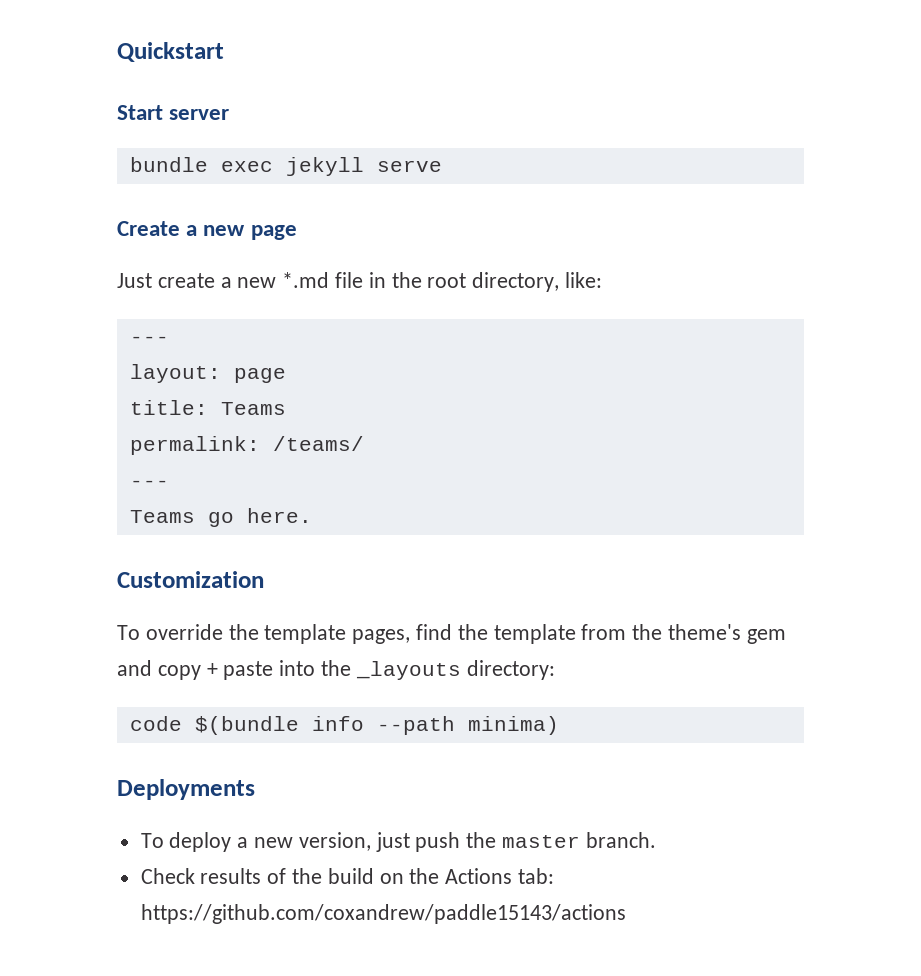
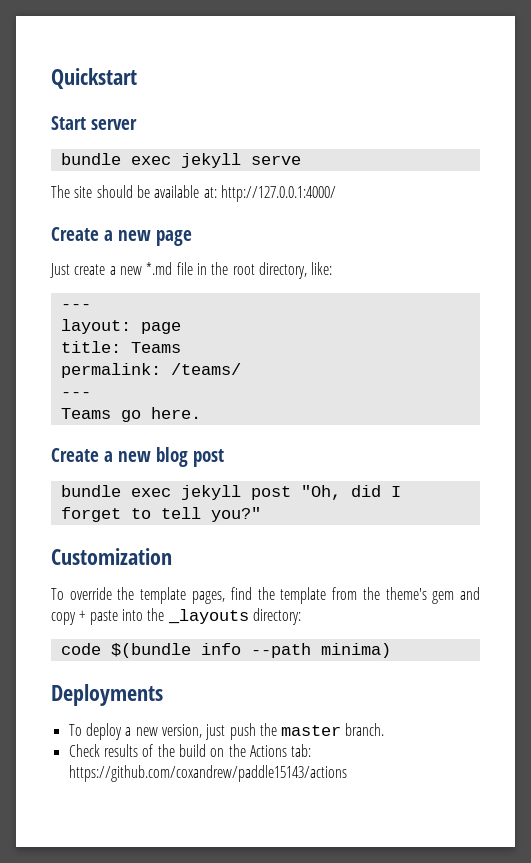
+ The site should be available at: http://127.0.0.1:4000/
+ Create a new blog post
+ bundle exec jekyll post "Oh, did I forget to tell you?"

